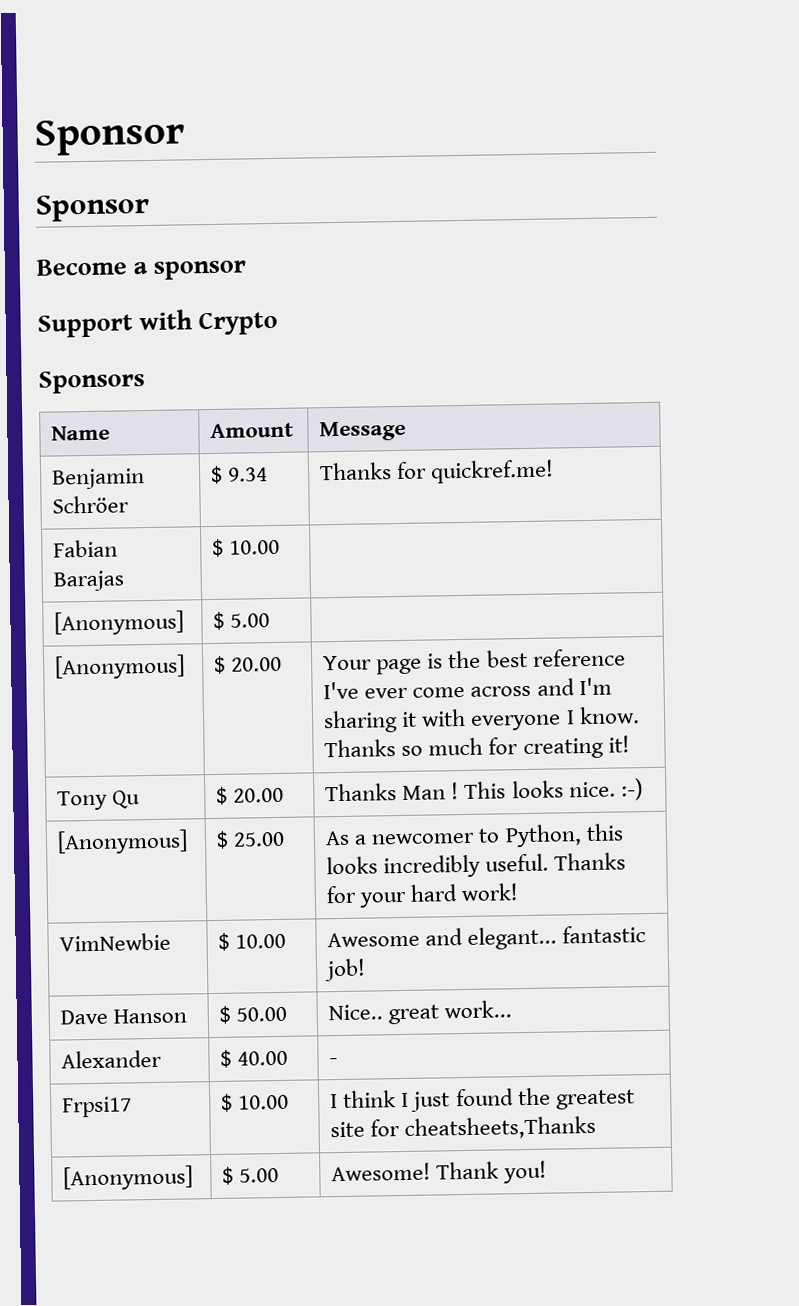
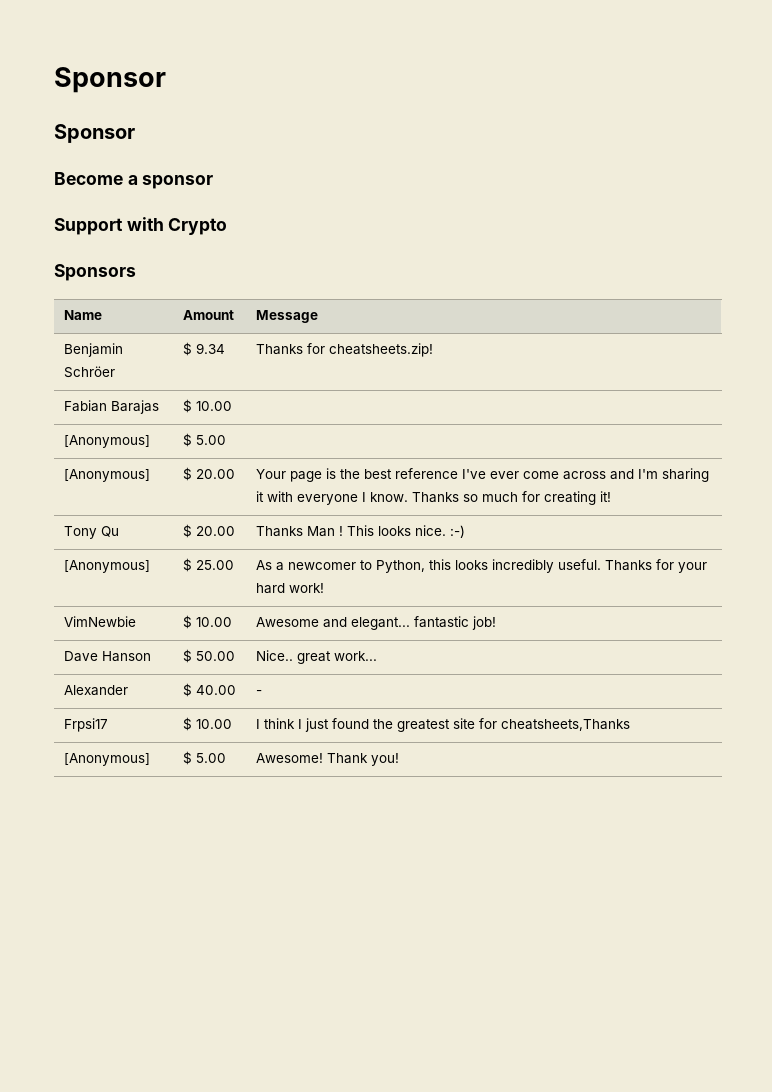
- Benjamin Schröer | $ 9.34 | Thanks for quickref.me!
+ Benjamin Schröer | $ 9.34 | Thanks for cheatsheets.zip!

